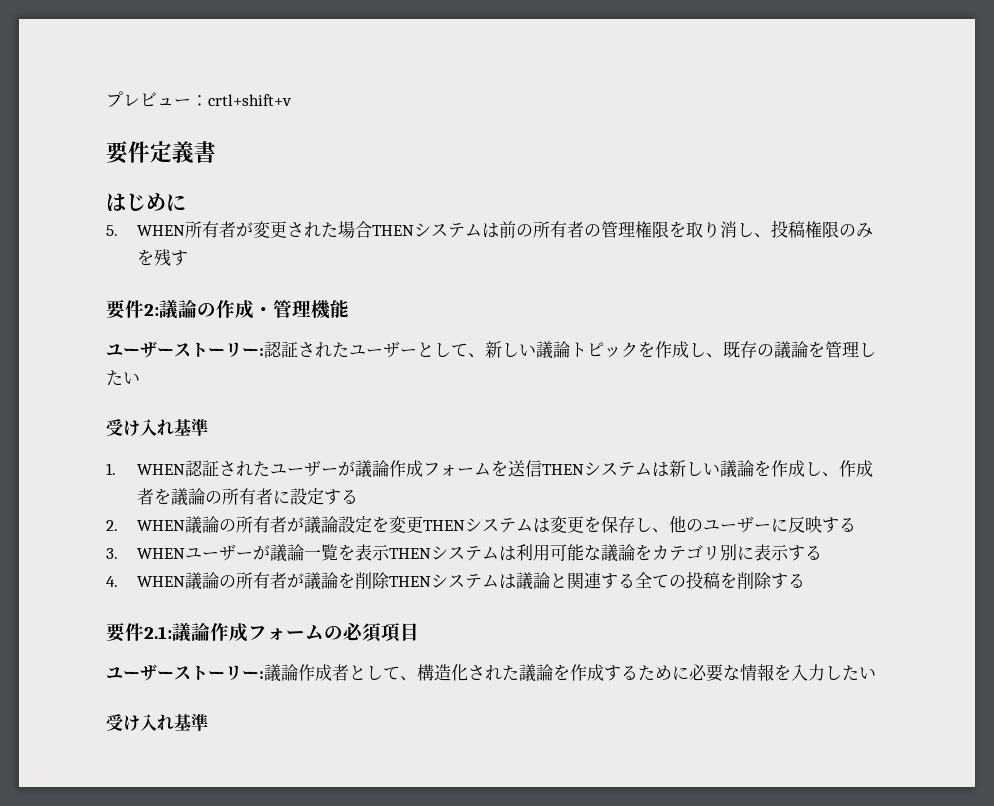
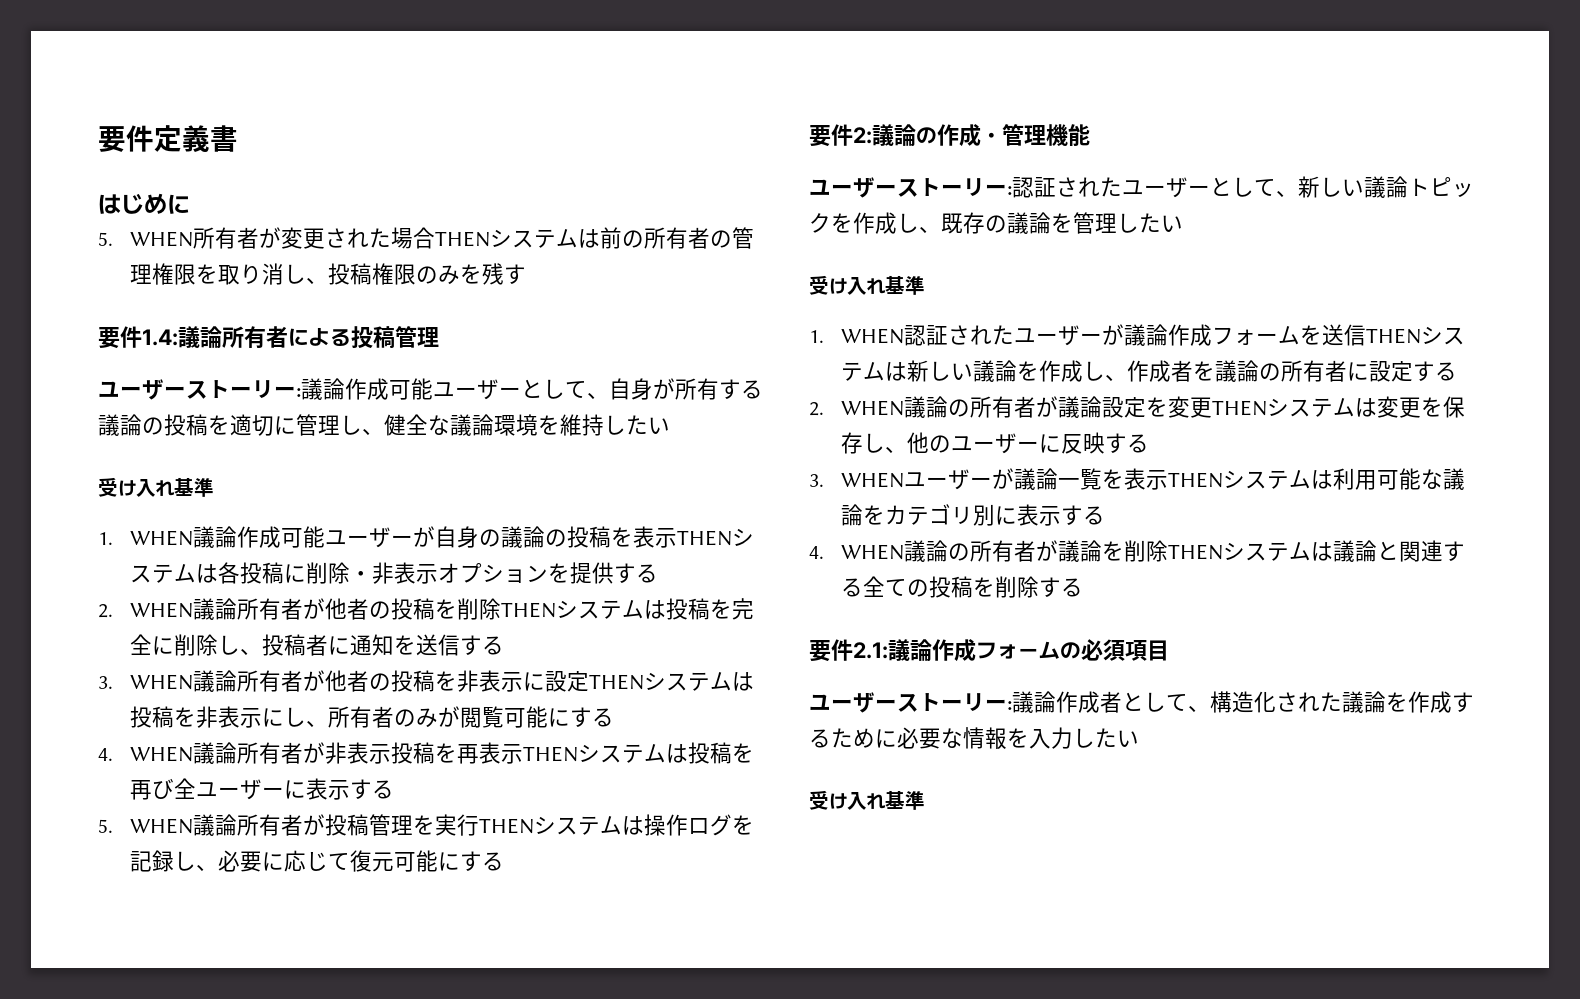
- プレビュー：crtl+shift+v
+ 要件1.4:議論所有者による投稿管理
+ ユーザーストーリー:議論作成可能ユーザーとして、自身が所有する議論の投稿を適切に管理し、健全な議論環境を維持したい
+ 受け入れ基準
+ 1. WHEN議論作成可能ユーザーが自身の議論の投稿を表示THENシステムは各投稿に削除・非表示オプションを提供する
+ 2. WHEN議論所有者が他者の投稿を削除THENシステムは投稿を完全に削除し、投稿者に通知を送信する
+ 3. WHEN議論所有者が他者の投稿を非表示に設定THENシステムは投稿を非表示にし、所有者のみが閲覧可能にする
+ 4. WHEN議論所有者が非表示投稿を再表示THENシステムは投稿を再び全ユーザーに表示する
+ 5. WHEN議論所有者が投稿管理を実行THENシステムは操作ログを記録し、必要に応じて復元可能にする

